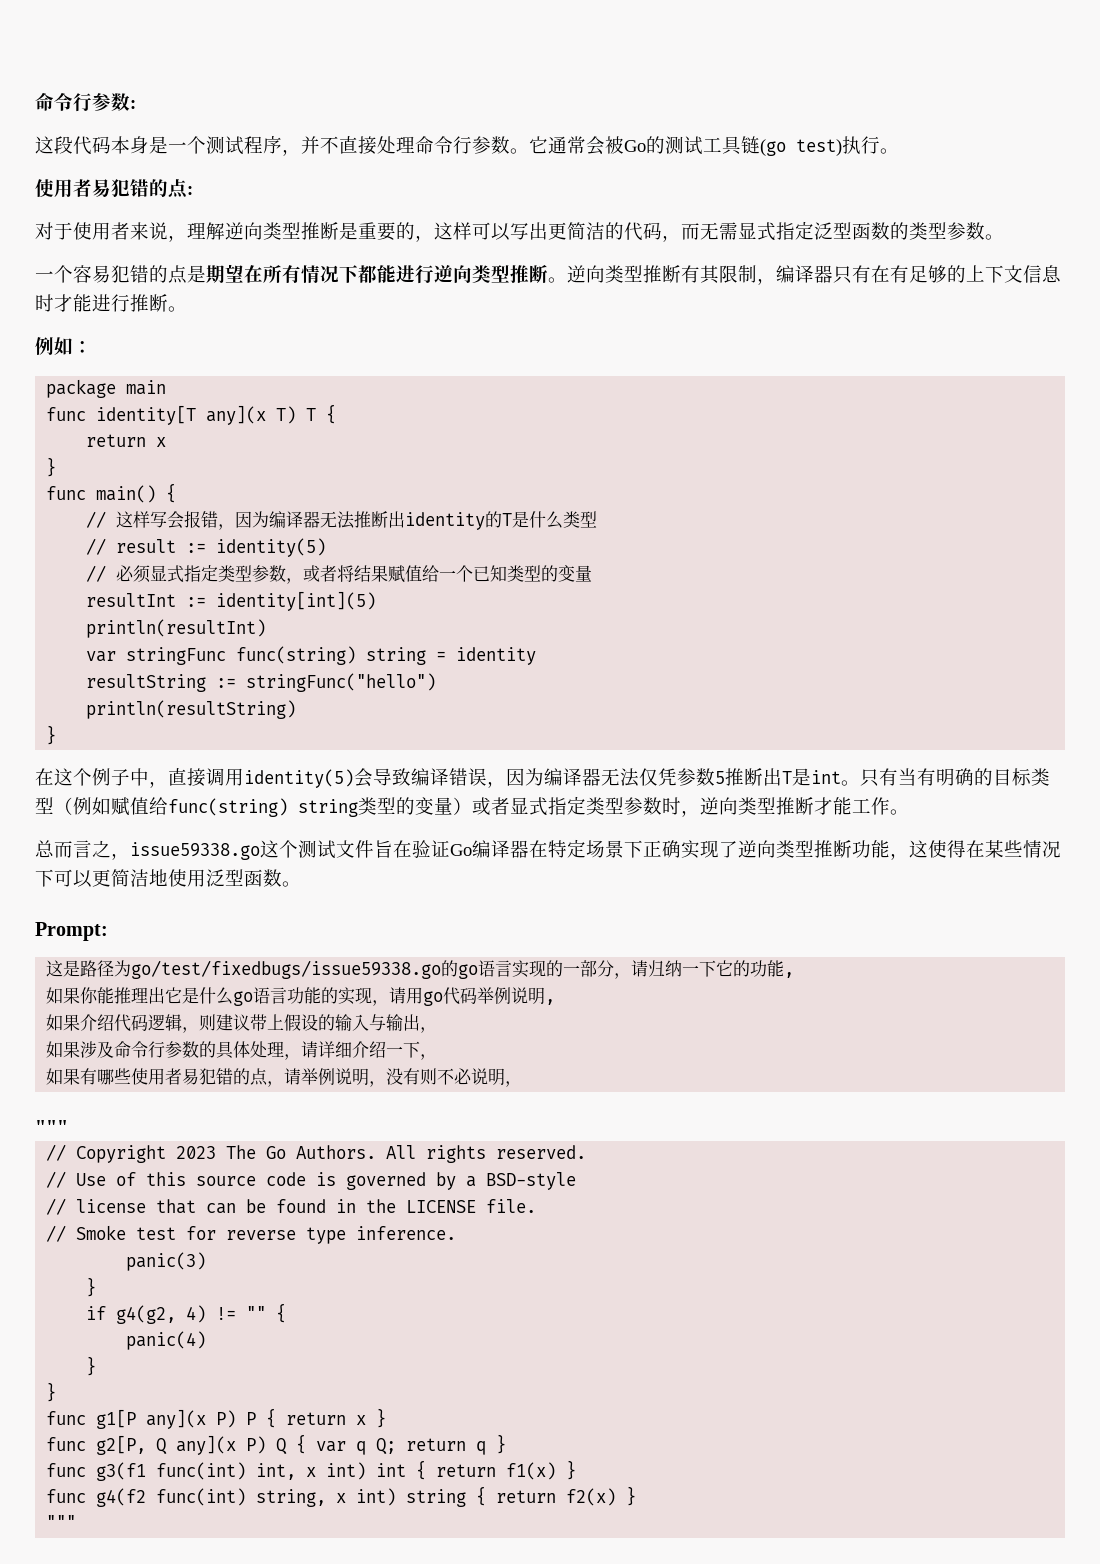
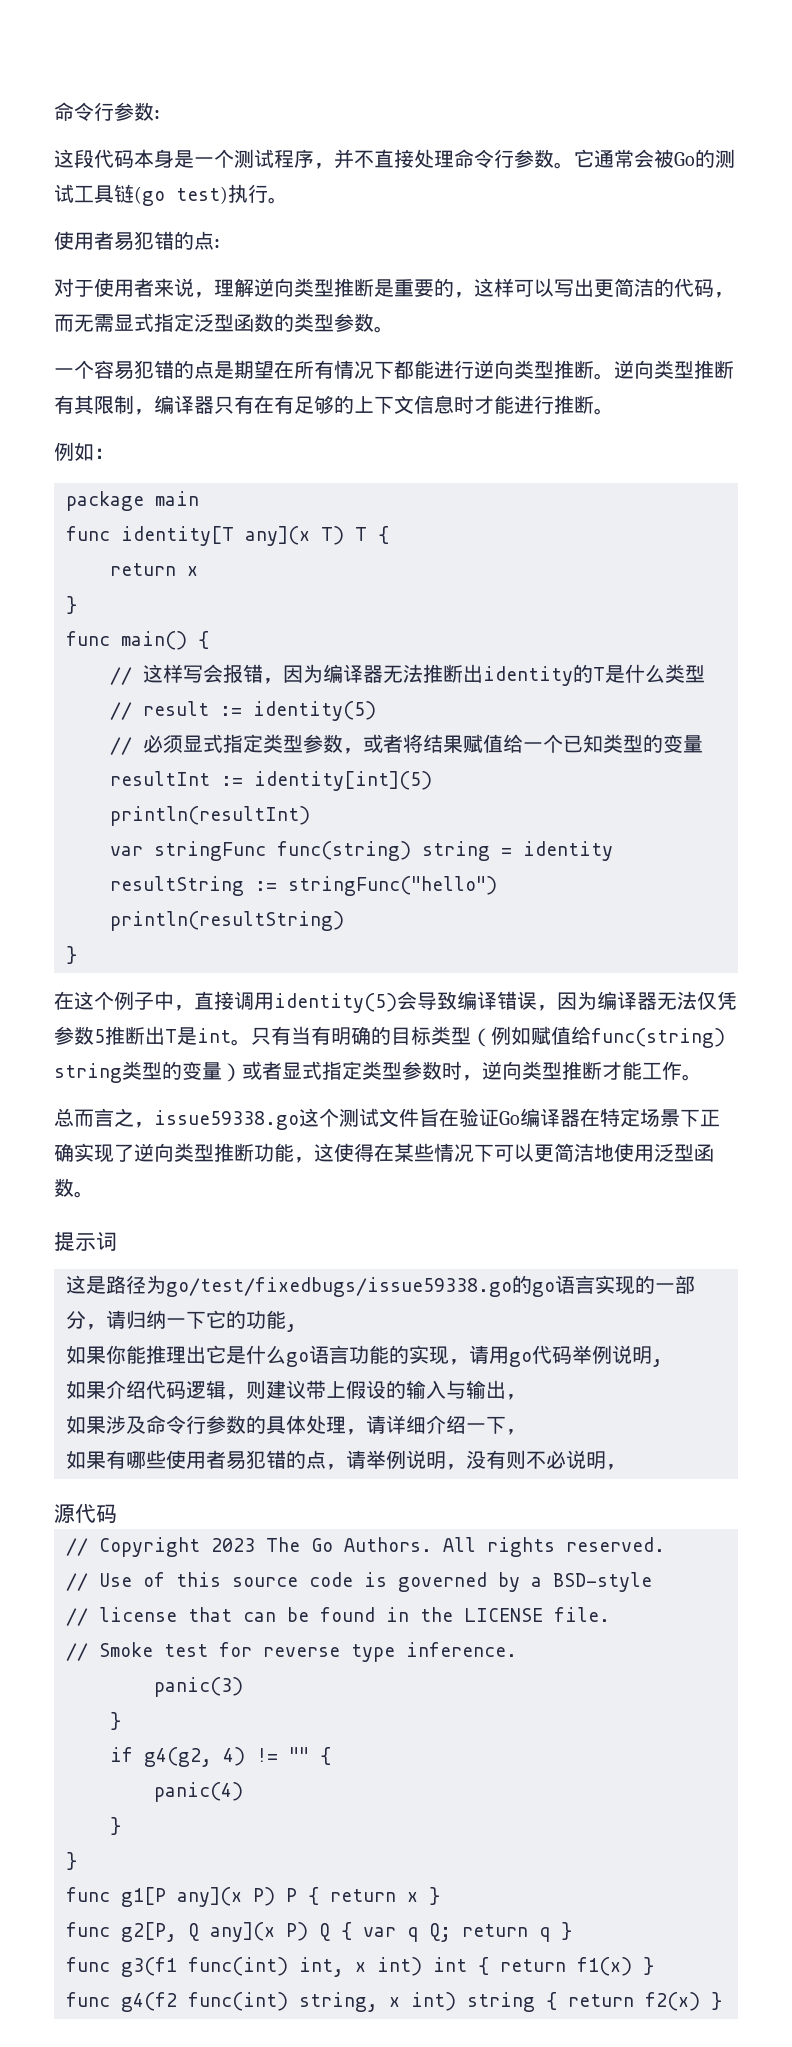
- Prompt:
+ 提示词
  如果有哪些使用者易犯错的点，请举例说明，没有则不必说明，
- """
+ 源代码
  func g4(f2 func(int) string, x int) string { return f2(x) }
- """

